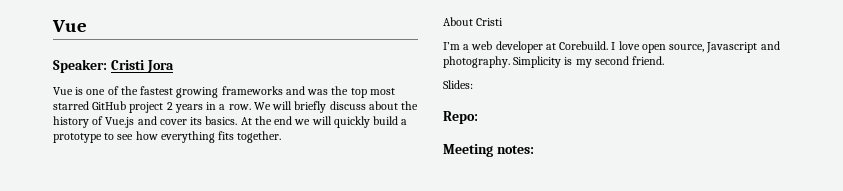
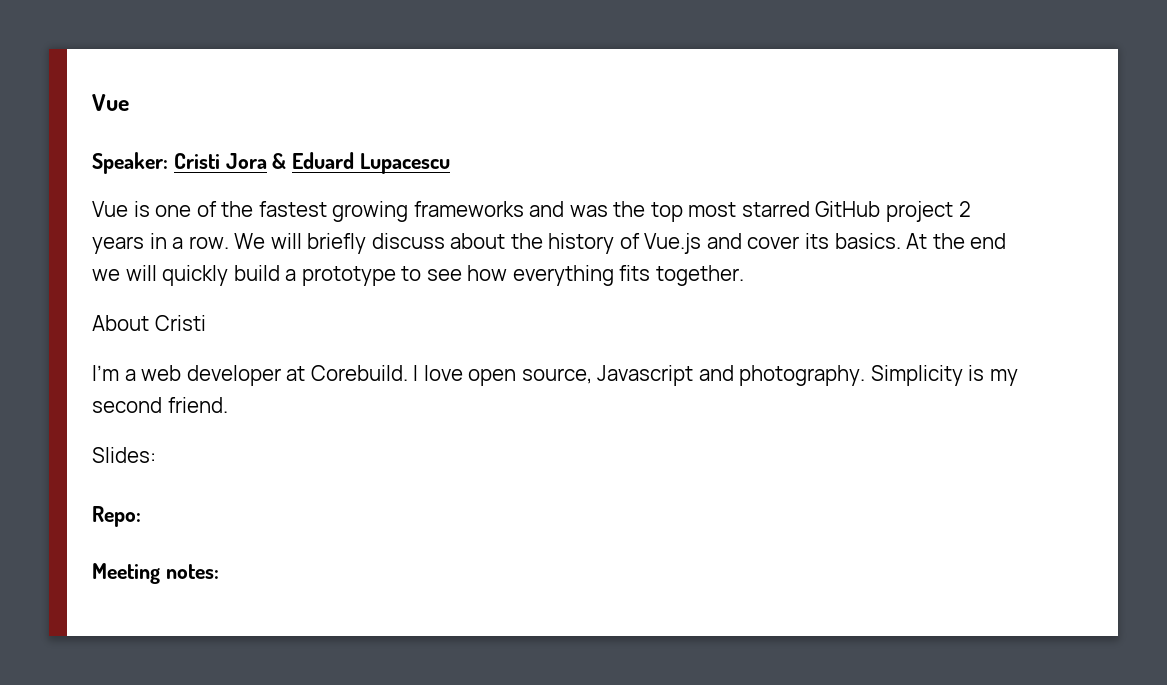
- Speaker: Cristi Jora
+ Speaker: Cristi Jora & Eduard Lupacescu

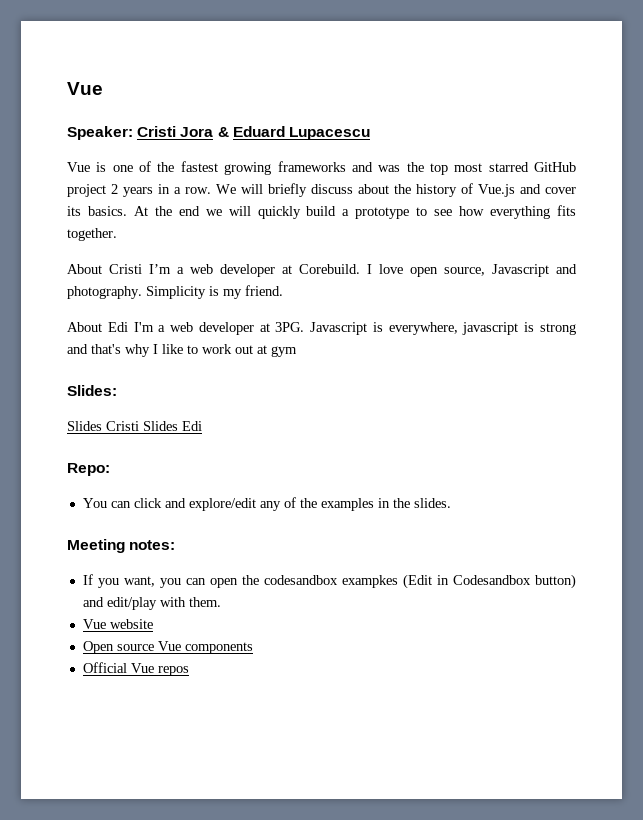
- About Cristi
- I’m a web developer at Corebuild.
+ About Cristi I’m a web developer at Corebuild.
- Simplicity is my second friend.
+ Simplicity is my friend.
+ About Edi I'm a web developer at 3PG. Javascript is everywhere, javascript is strong and that's why I like to work out at gym
  Slides:
+ Slides Cristi Slides Edi
  Repo:
+ You can click and explore/edit any of the examples in the slides.
  Meeting notes:
+ If you want, you can open the codesandbox exampkes (Edit in Codesandbox button) and edit/play with them.
+ Vue website
+ Open source Vue components
+ Official Vue repos

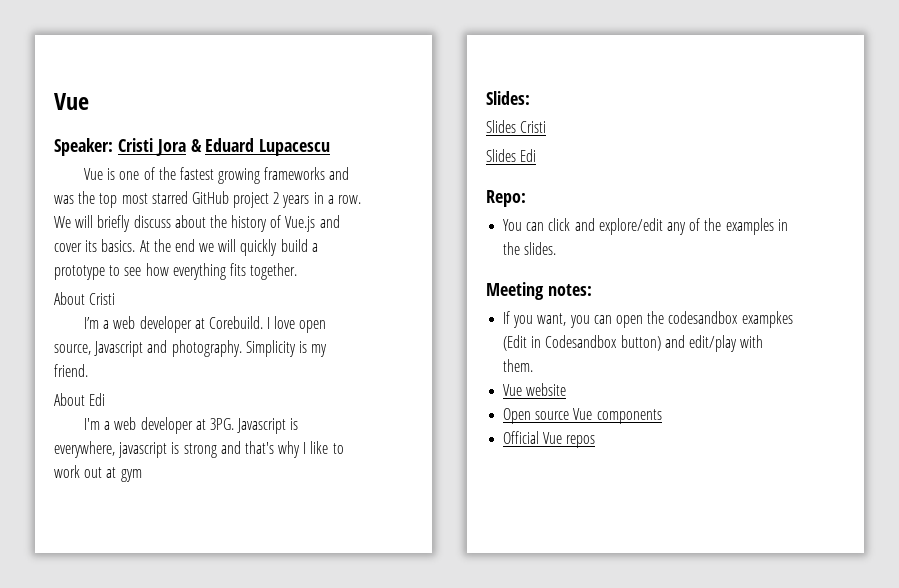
- About Cristi I’m a web developer at Corebuild.
+ About Cristi
+ I’m a web developer at Corebuild.
- About Edi I'm a web developer at 3PG.
+ About Edi
+ I'm a web developer at 3PG.
- Slides Cristi Slides Edi
+ Slides Cristi
+ Slides Edi

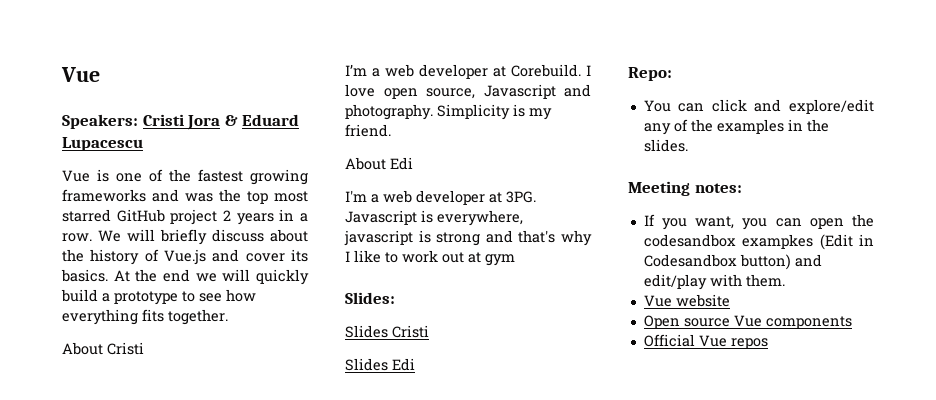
- Speaker: Cristi Jora & Eduard Lupacescu
+ Speakers: Cristi Jora & Eduard Lupacescu

